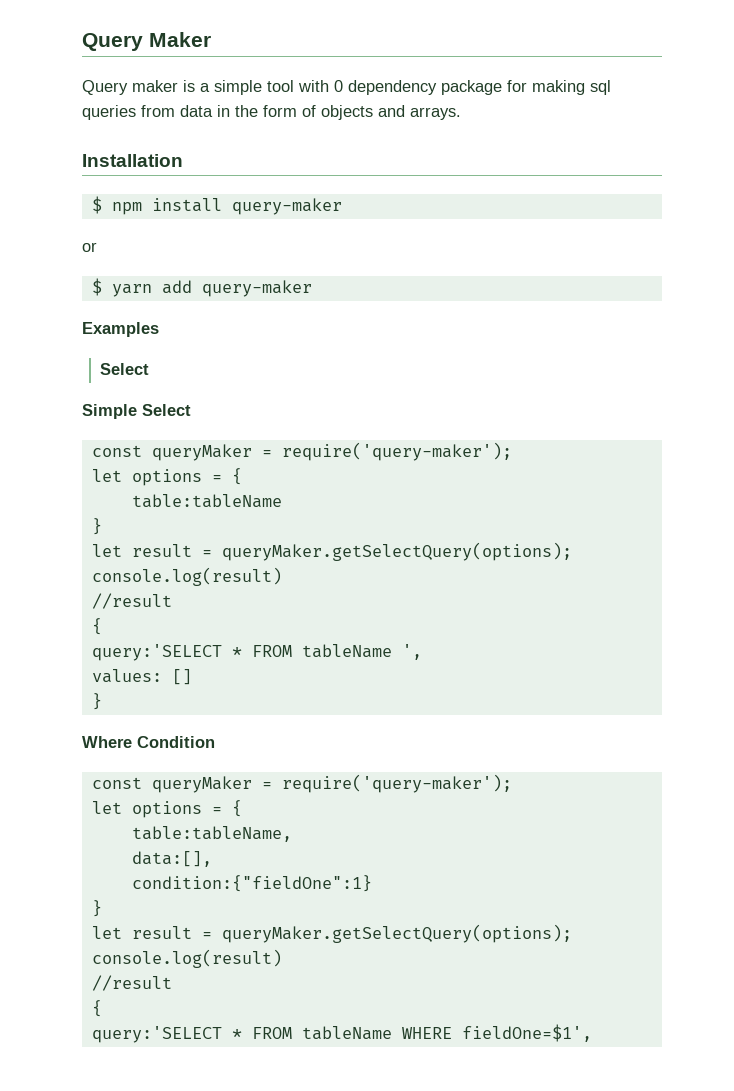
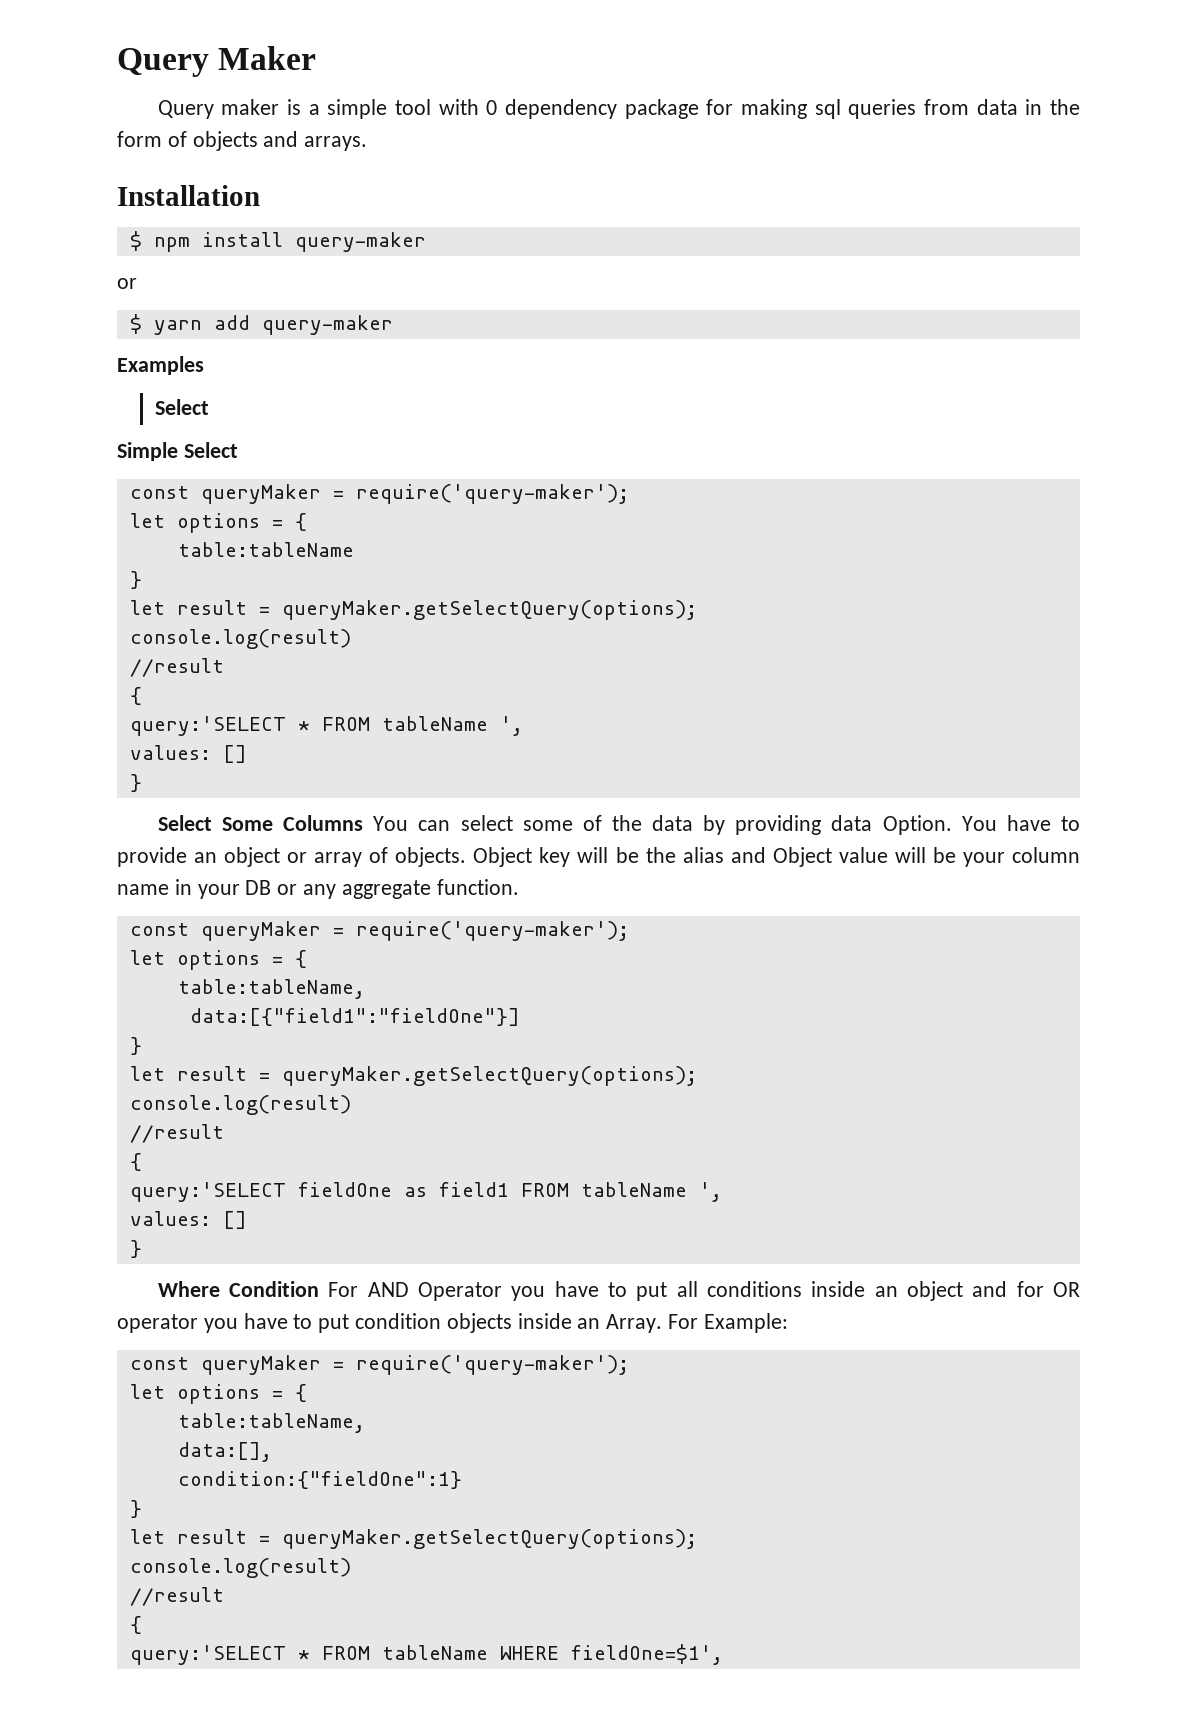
- Where Condition
+ Select Some Columns You can select some of the data by providing data Option. You have to provide an object or array of objects. Object key will be the alias and Object value will be your column name in your DB or any aggregate function.
+ const queryMaker = require('query-maker');
+ let options = {
+ table:tableName,
+ data:[{"field1":"fieldOne"}]
+ }
+ let result = queryMaker.getSelectQuery(options);
+ console.log(result)
+ //result
+ {
+ query:'SELECT fieldOne as field1 FROM tableName ',
+ values: []
+ }
+ Where Condition For AND Operator you have to put all conditions inside an object and for OR operator you have to put condition objects inside an Array. For Example:

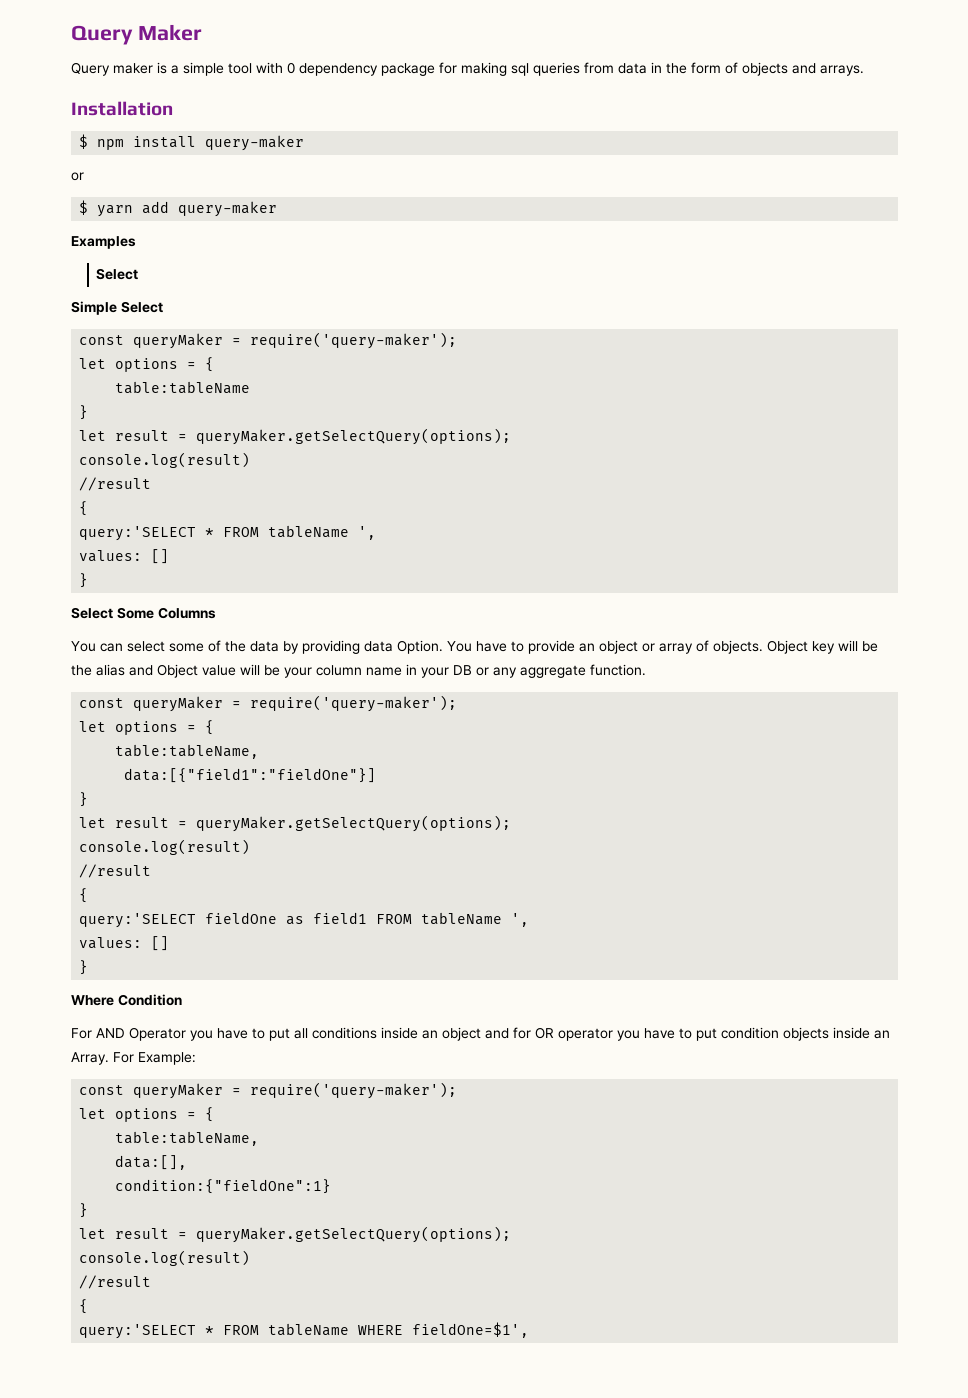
- Select Some Columns You can select some of the data by providing data Option.
+ Select Some Columns
+ You can select some of the data by providing data Option.
- Where Condition For AND Operator you have to put all conditions inside an object and for OR operator you have to put condition objects inside an Array.
+ Where Condition
+ For AND Operator you have to put all conditions inside an object and for OR operator you have to put condition objects inside an Array.

